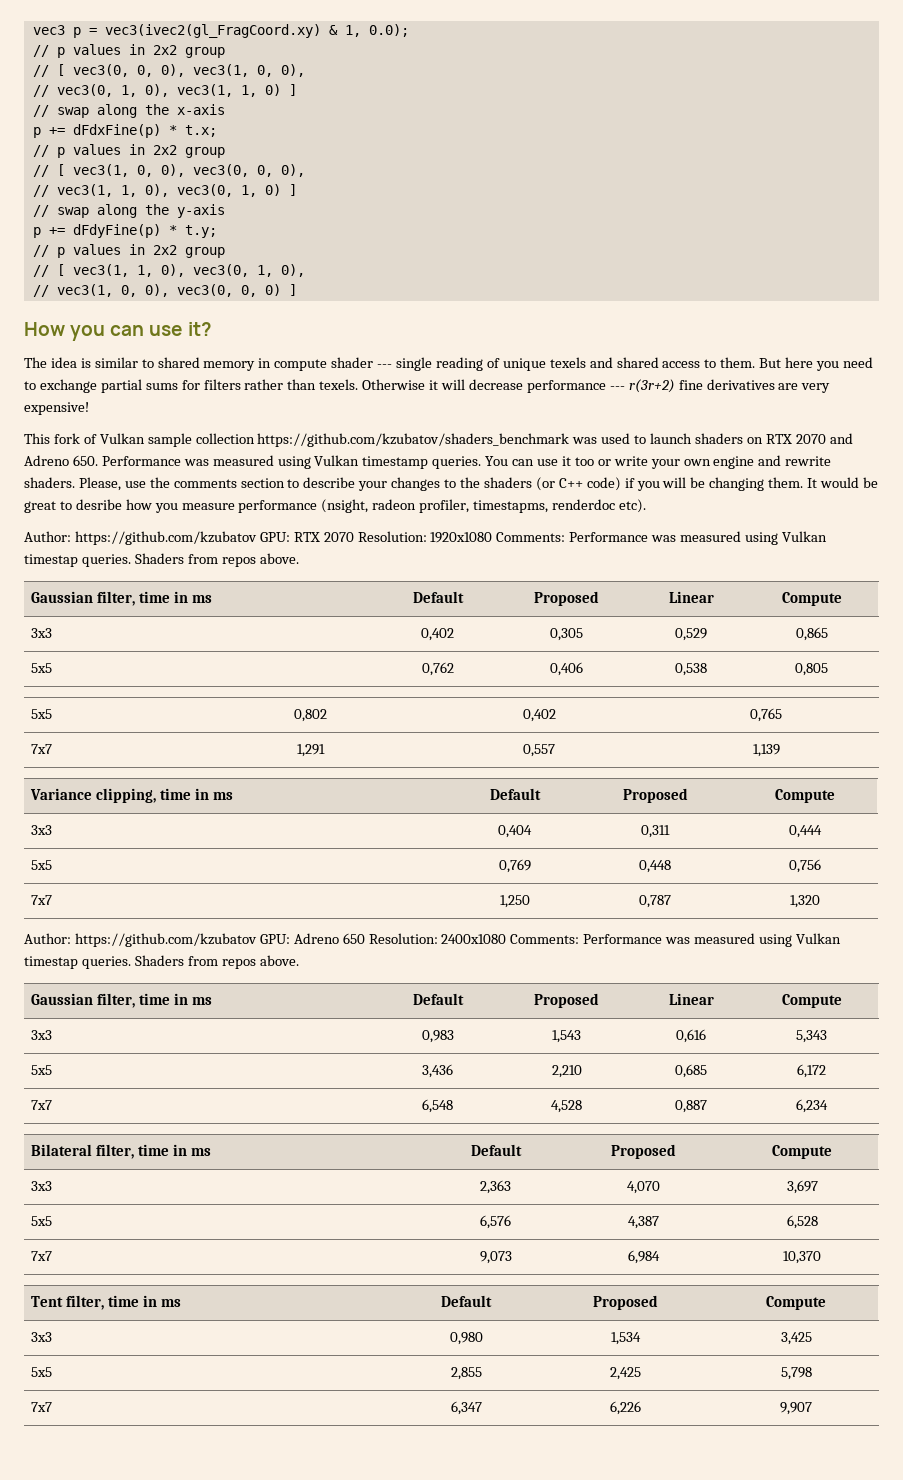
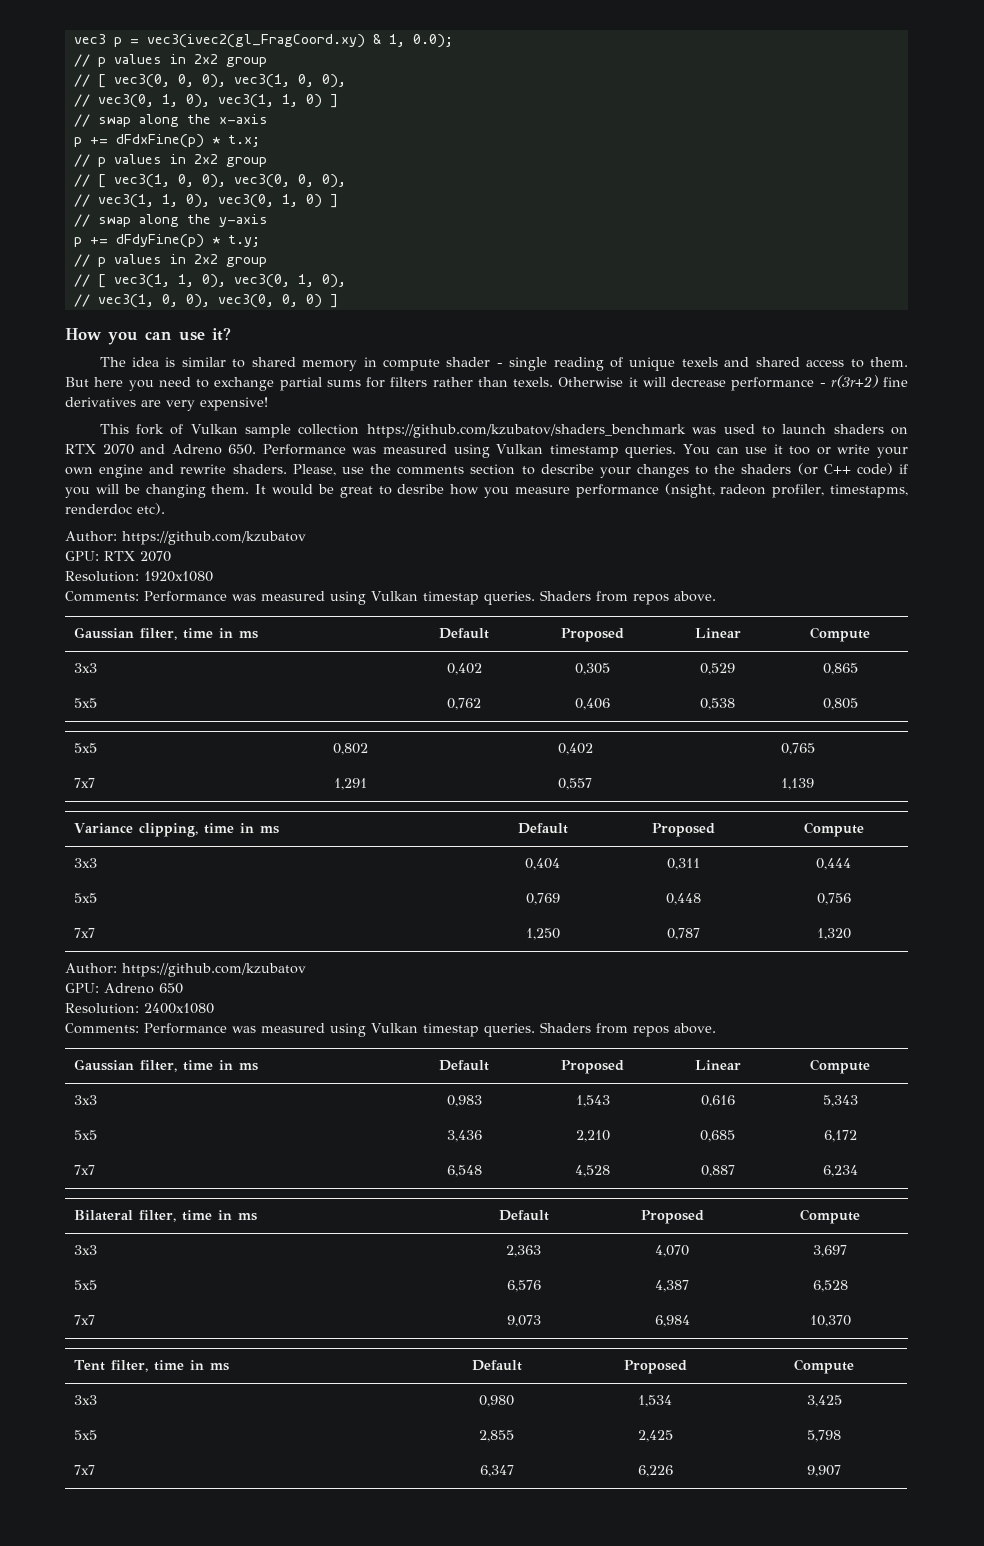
- The idea is similar to shared memory in compute shader --- single reading of unique texels and shared access to them.
+ The idea is similar to shared memory in compute shader - single reading of unique texels and shared access to them.
- Otherwise it will decrease performance --- r(3r+2) fine derivatives are very expensive!
+ Otherwise it will decrease performance - r(3r+2) fine derivatives are very expensive!
  It would be great to desribe how you measure performance (nsight, radeon profiler, timestapms, renderdoc etc).
- Author: https://github.com/kzubatov GPU: RTX 2070 Resolution: 1920x1080 Comments: Performance was measured using Vulkan timestap queries.
+ Author: https://github.com/kzubatov
+ GPU: RTX 2070
+ Resolution: 1920x1080
+ Comments: Performance was measured using Vulkan timestap queries.
  7x7 | 1,250 | 0,787 | 1,320
- Author: https://github.com/kzubatov GPU: Adreno 650 Resolution: 2400x1080 Comments: Performance was measured using Vulkan timestap queries.
+ Author: https://github.com/kzubatov
+ GPU: Adreno 650
+ Resolution: 2400x1080
+ Comments: Performance was measured using Vulkan timestap queries.

